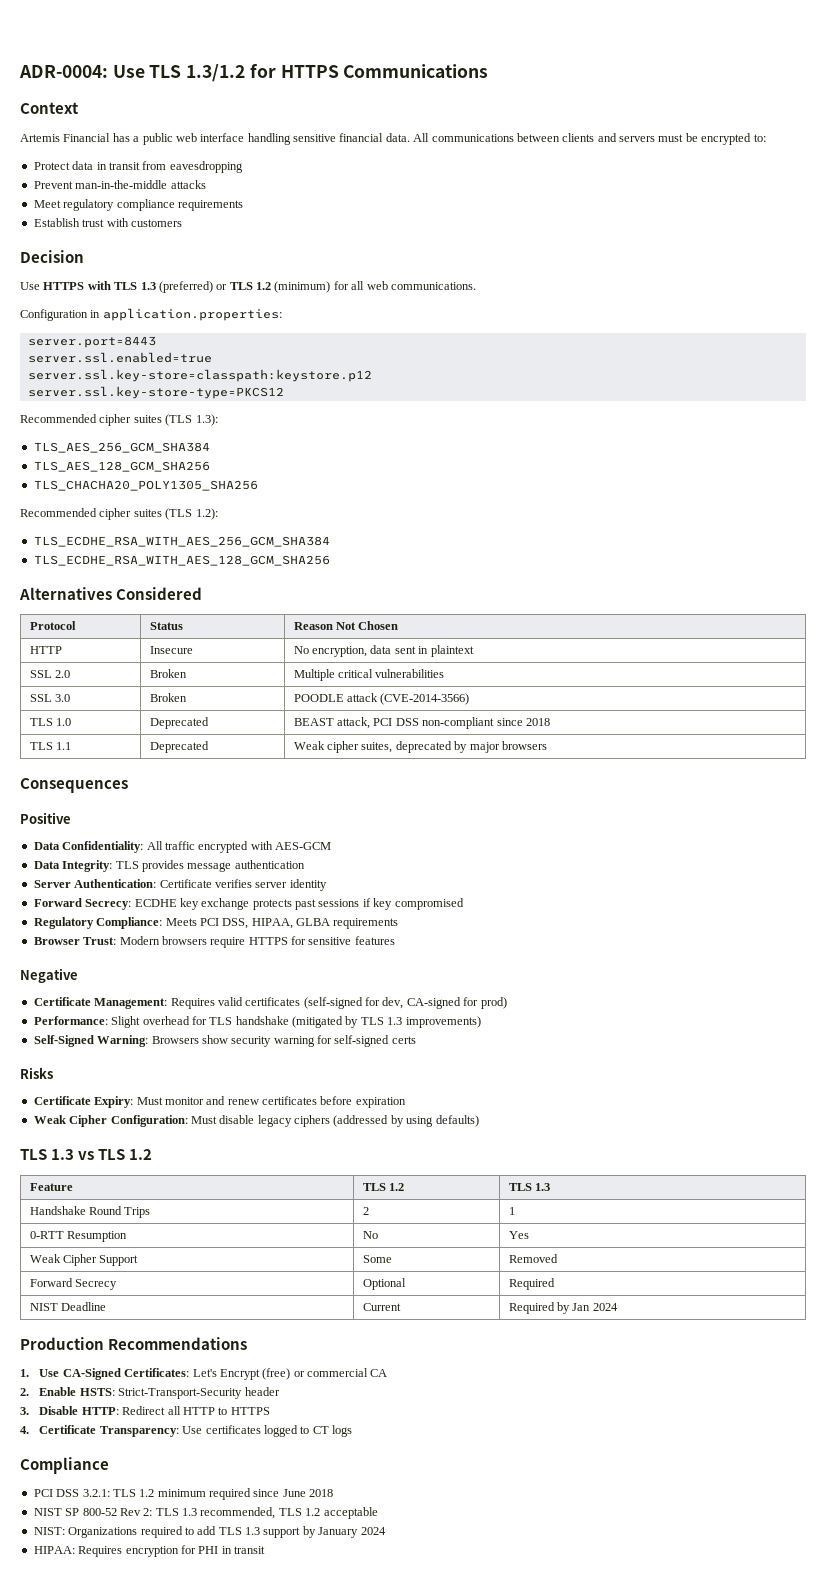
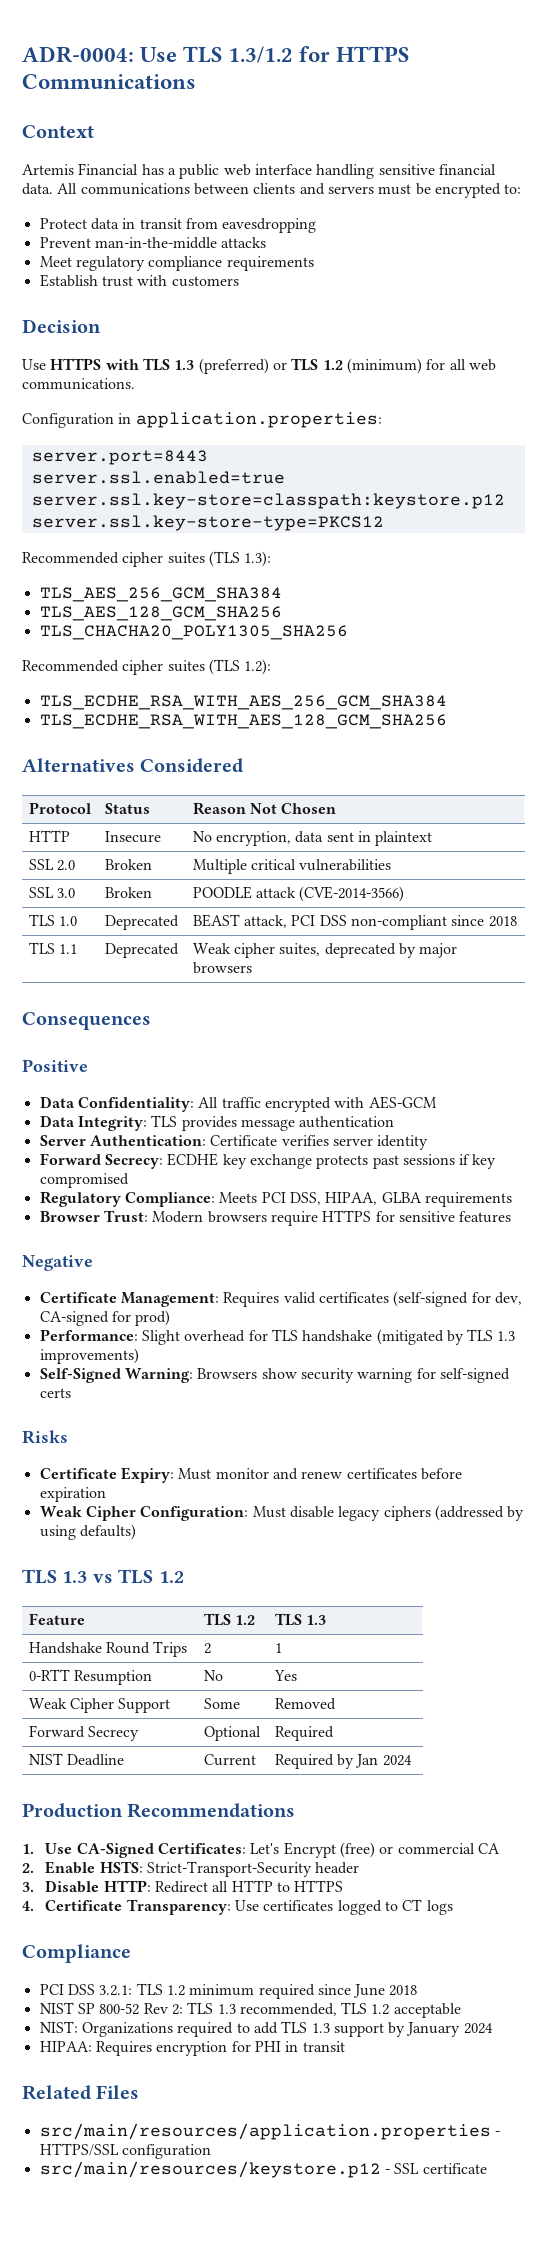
+ Related Files
+ src/main/resources/application.properties - HTTPS/SSL configuration
+ src/main/resources/keystore.p12 - SSL certificate

